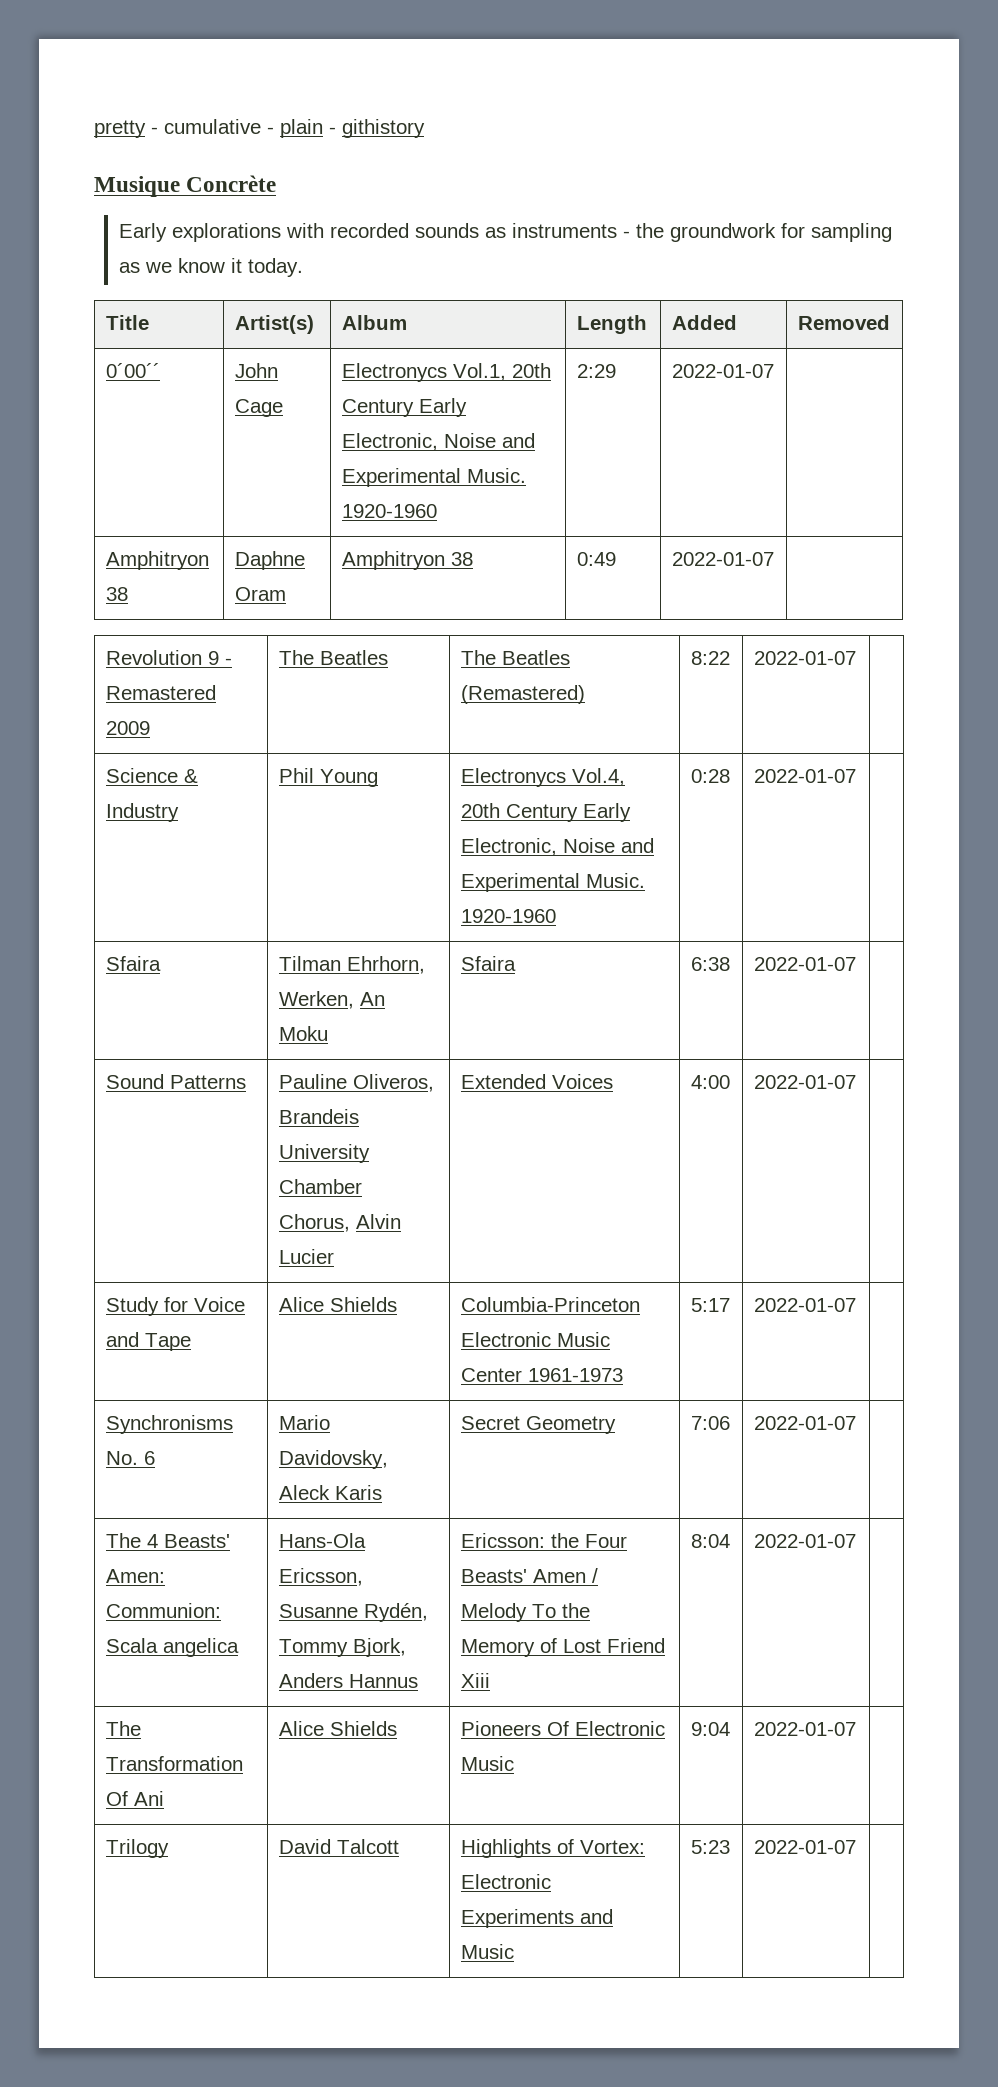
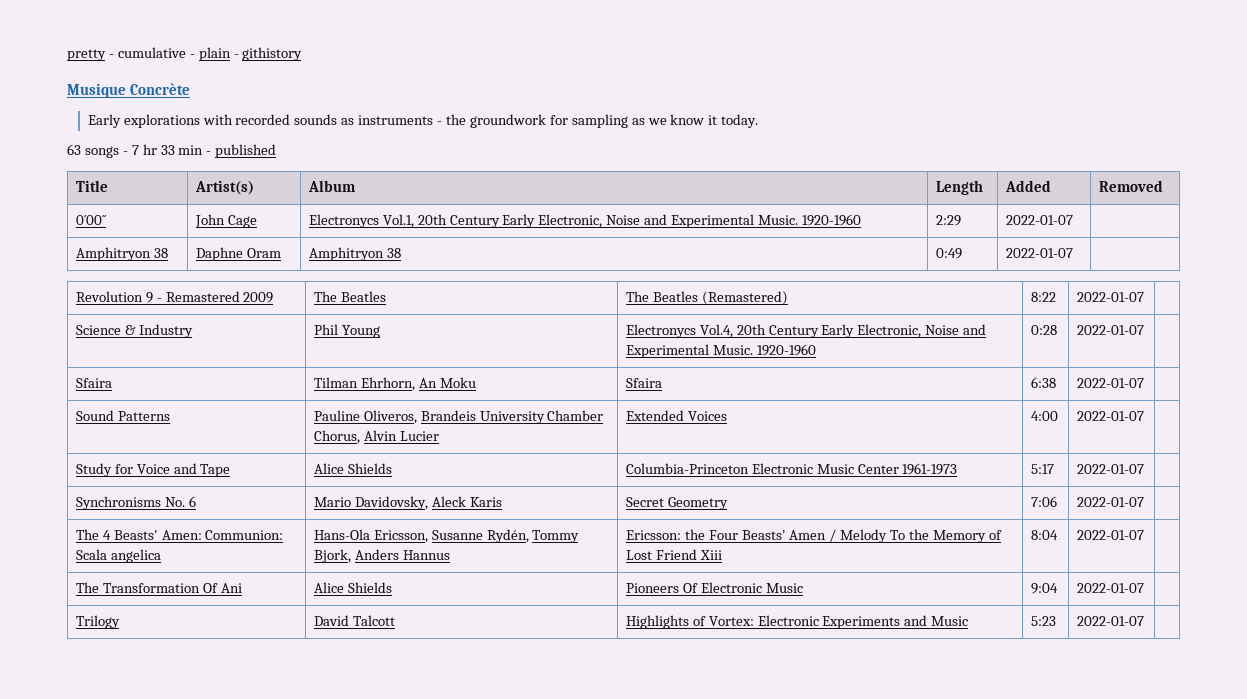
+ 63 songs - 7 hr 33 min - published
- Sfaira | Tilman Ehrhorn, Werken, An Moku | Sfaira | 6:38 | 2022-01-07 |
+ Sfaira | Tilman Ehrhorn, An Moku | Sfaira | 6:38 | 2022-01-07 |

